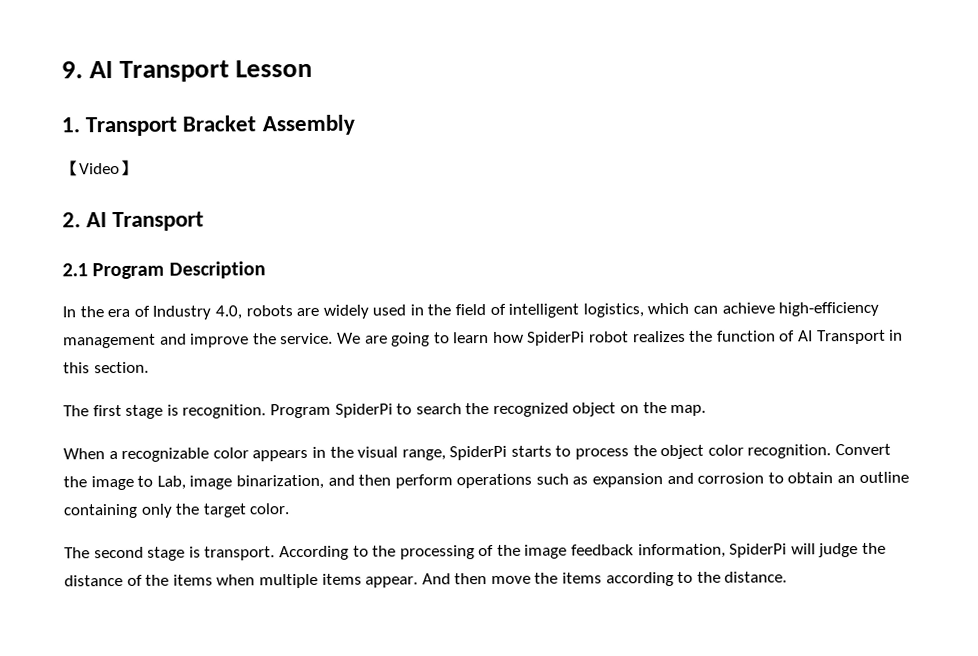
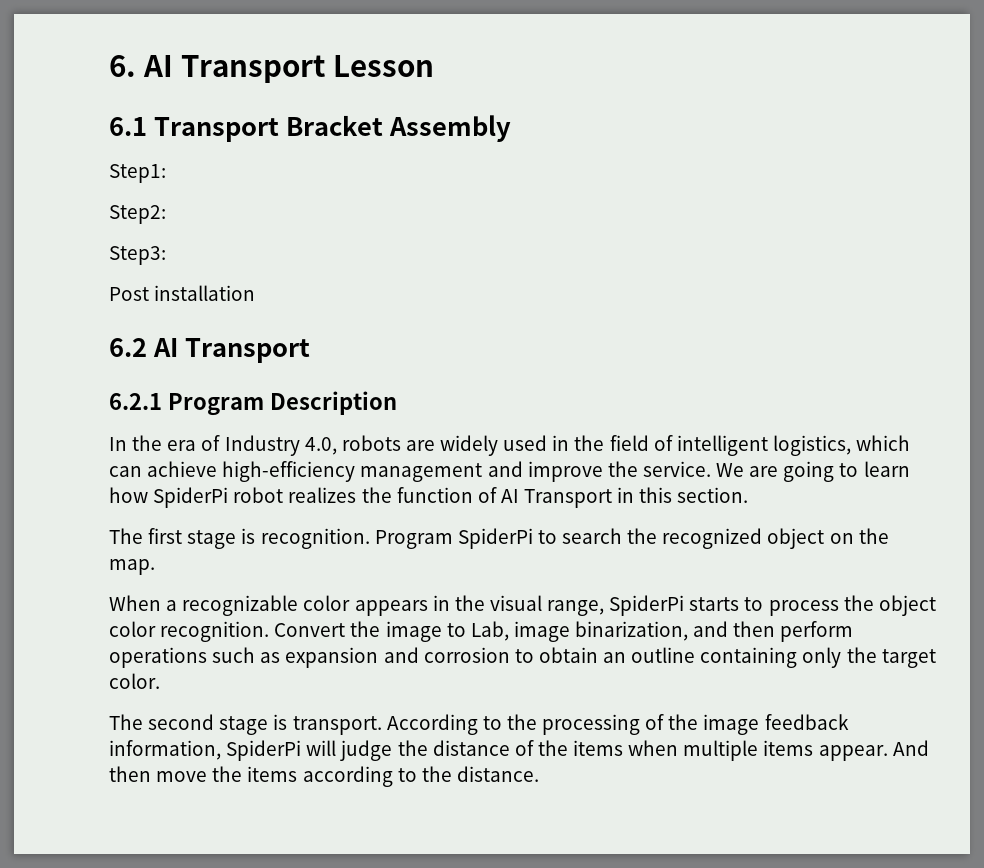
- 9. AI Transport Lesson
+ 6. AI Transport Lesson
- 1. Transport Bracket Assembly
+ 6.1 Transport Bracket Assembly
- 【Video】
- 2. AI Transport
+ Step1:
+ Step2:
+ Step3:
+ Post installation
+ 6.2 AI Transport
- 2.1 Program Description
+ 6.2.1 Program Description

